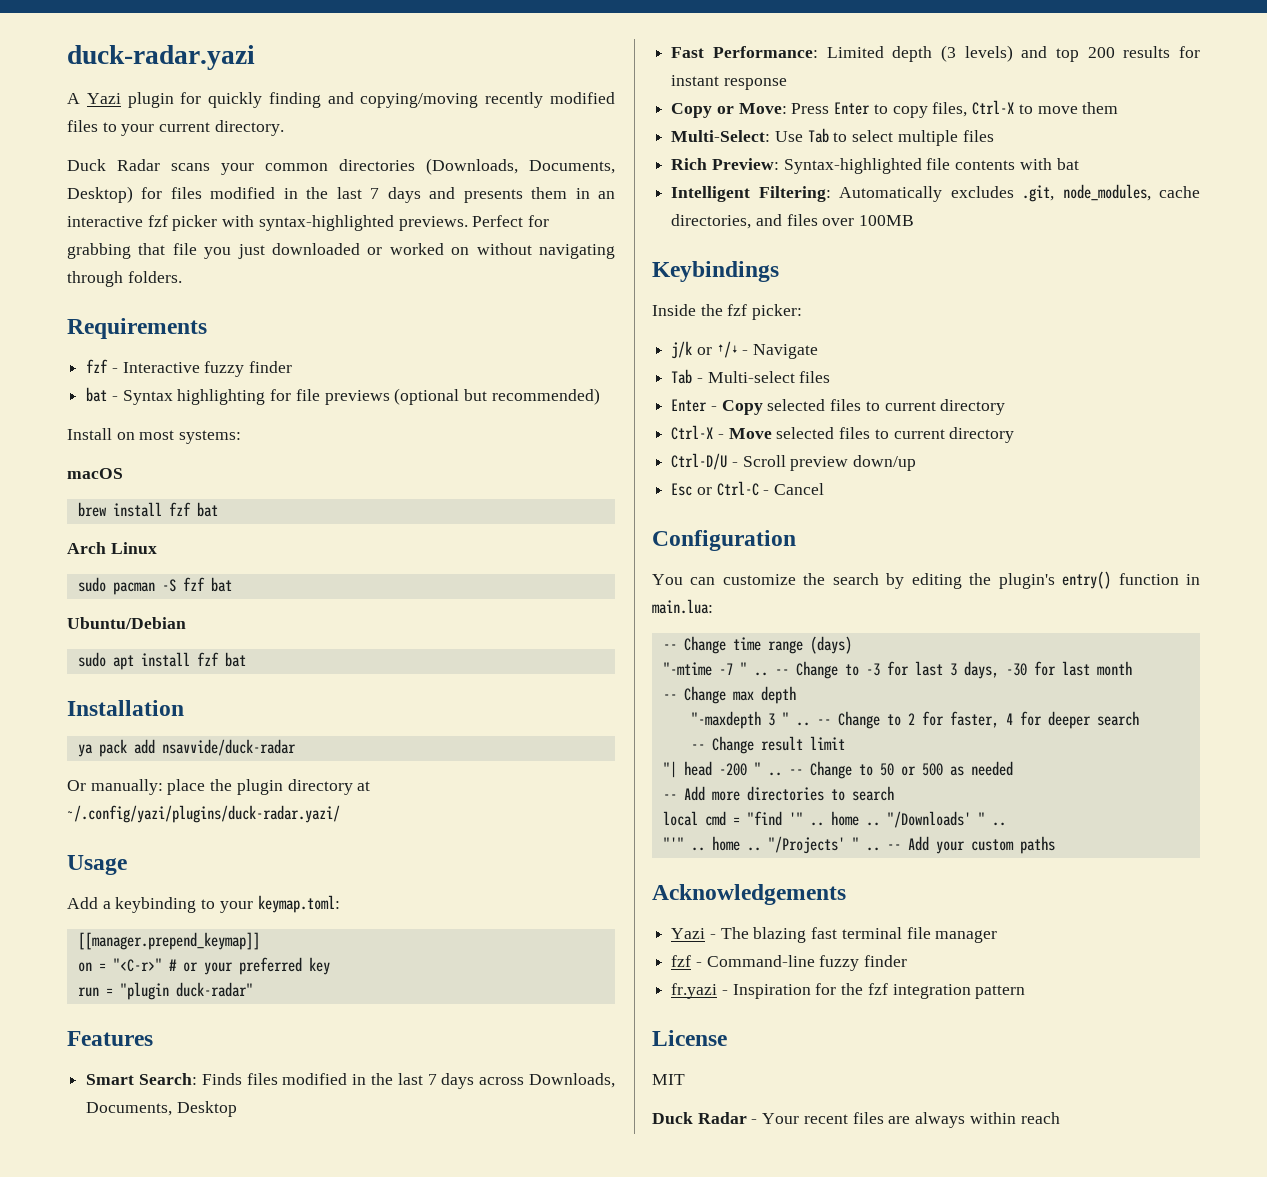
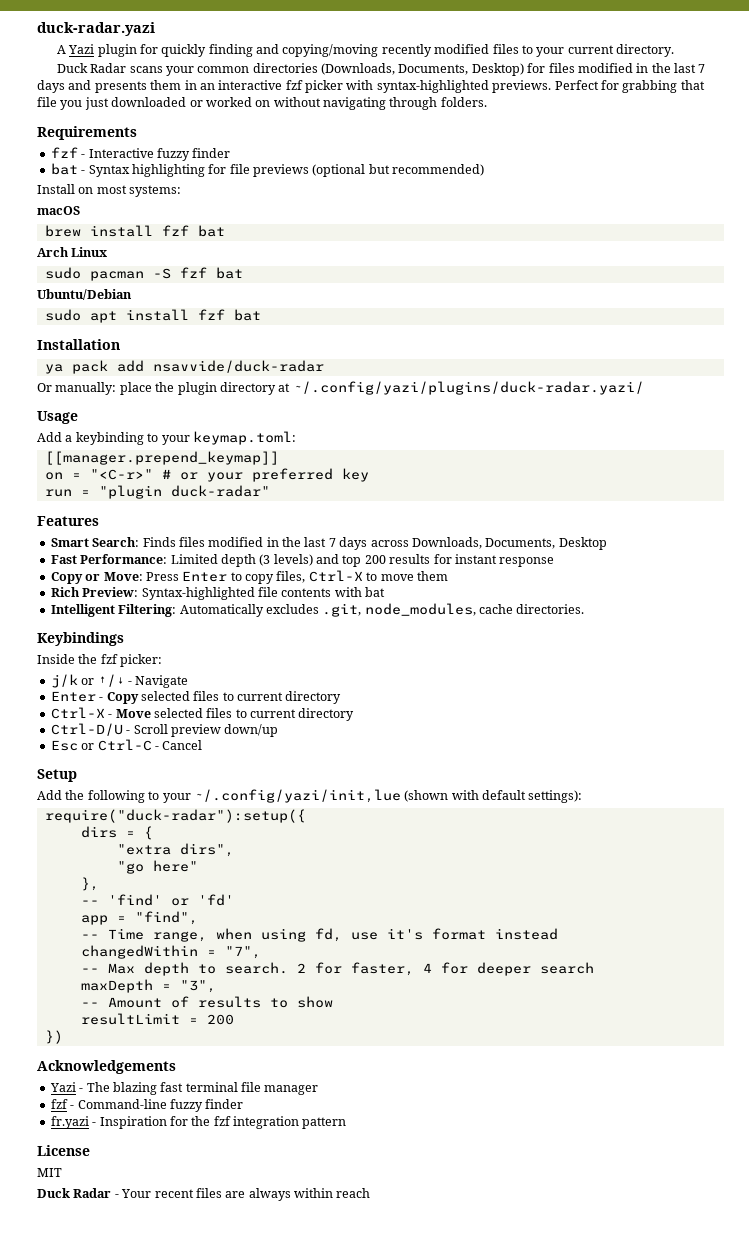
- Multi-Select: Use Tab to select multiple files
- Intelligent Filtering: Automatically excludes .git, node_modules, cache directories, and files over 100MB
+ Intelligent Filtering: Automatically excludes .git, node_modules, cache directories.
- Tab - Multi-select files
- Configuration
- You can customize the search by editing the plugin's entry() function in main.lua:
- -- Change time range (days)
- "-mtime -7 " .. -- Change to -3 for last 3 days, -30 for last month
- -- Change max depth
- "-maxdepth 3 " .. -- Change to 2 for faster, 4 for deeper search
+ Setup
+ Add the following to your ~/.config/yazi/init,lue (shown with default settings):
+ require("duck-radar"):setup({
+ dirs = {
+ "extra dirs",
+ "go here"
+ },
+ -- 'find' or 'fd'
+ app = "find",
+ -- Time range, when using fd, use it's format instead
+ changedWithin = "7",
+ -- Max depth to search. 2 for faster, 4 for deeper search
- -- Change result limit
- "| head -200 " .. -- Change to 50 or 500 as needed
- -- Add more directories to search
- local cmd = "find '" .. home .. "/Downloads' " ..
- "'" .. home .. "/Projects' " .. -- Add your custom paths
+ maxDepth = "3",
+ -- Amount of results to show
+ resultLimit = 200
+ })

